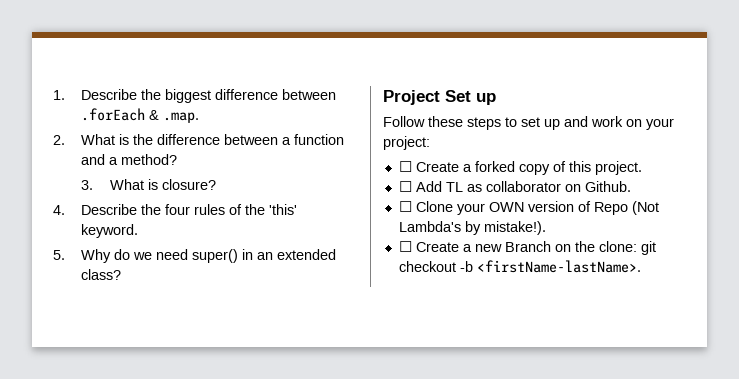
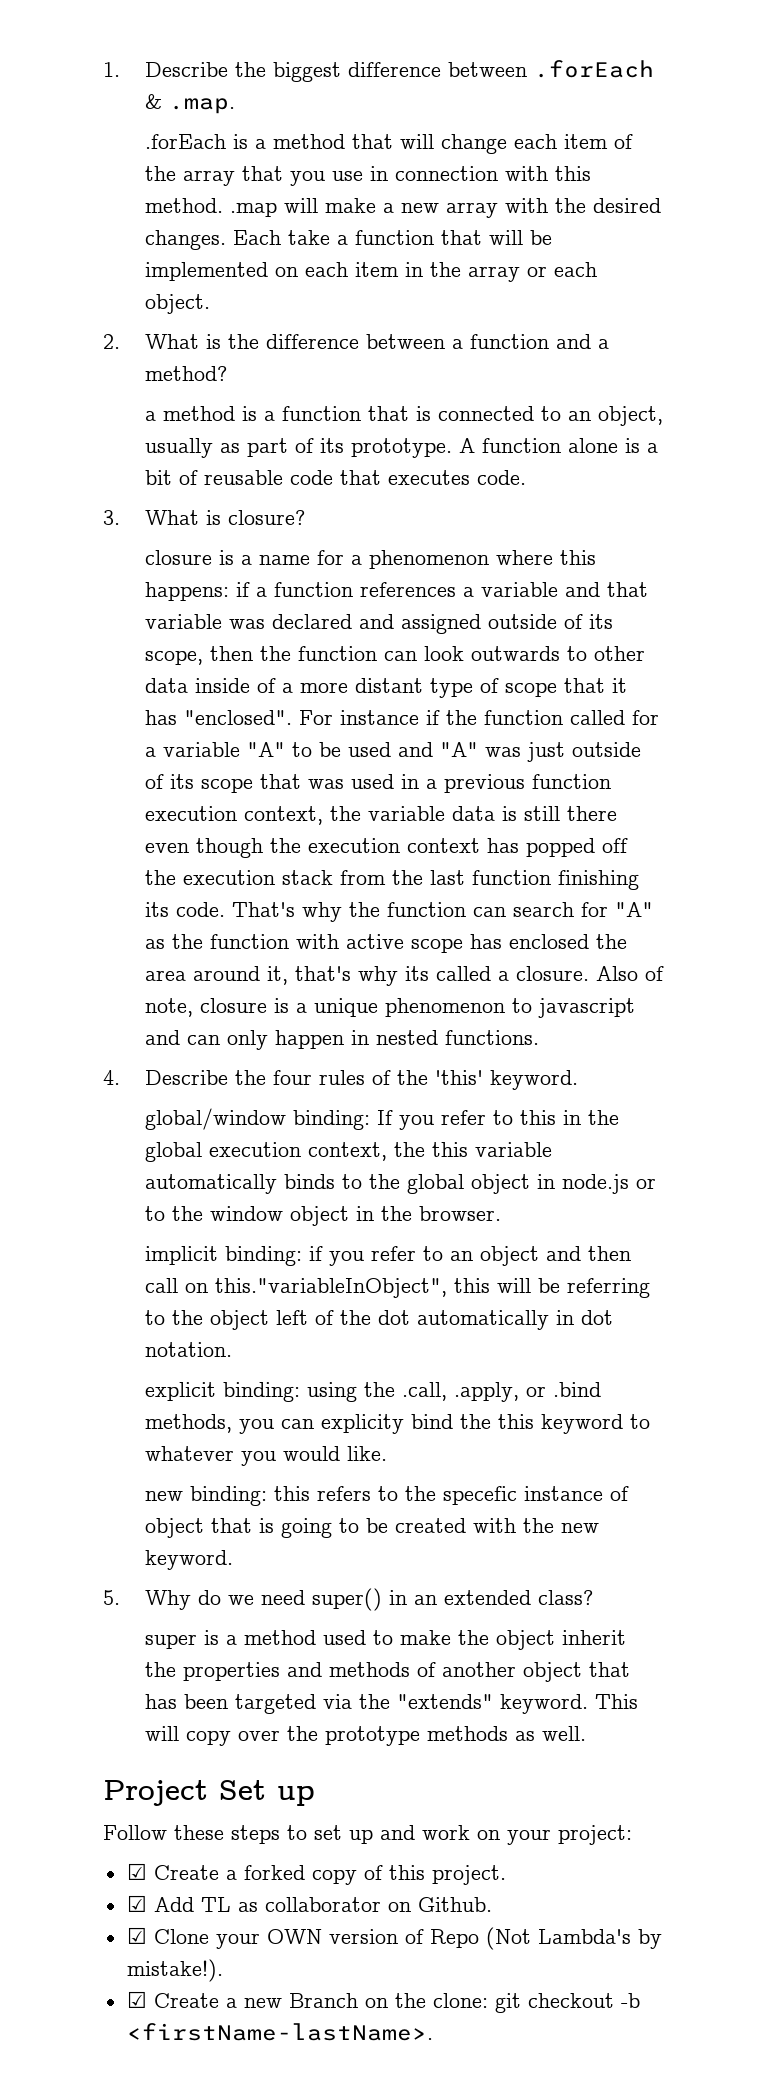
+ .forEach is a method that will change each item of the array that you use in connection with this method. .map will make a new array with the desired changes. Each take a function that will be implemented on each item in the array or each object.
+ a method is a function that is connected to an object, usually as part of its prototype. A function alone is a bit of reusable code that executes code.
  3. What is closure?
+ closure is a name for a phenomenon where this happens: if a function references a variable and that variable was declared and assigned outside of its scope, then the function can look outwards to other data inside of a more distant type of scope that it has "enclosed". For instance if the function called for a variable "A" to be used and "A" was just outside of its scope that was used in a previous function execution context, the variable data is still there even though the execution context has popped off the execution stack from the last function finishing its code. That's why the function can search for "A" as the function with active scope has enclosed the area around it, that's why its called a closure. Also of note, closure is a unique phenomenon to javascript and can only happen in nested functions.
+ global/window binding: If you refer to this in the global execution context, the this variable automatically binds to the global object in node.js or to the window object in the browser.
+ implicit binding: if you refer to an object and then call on this."variableInObject", this will be referring to the object left of the dot automatically in dot notation.
+ explicit binding: using the .call, .apply, or .bind methods, you can explicity bind the this keyword to whatever you would like.
+ new binding: this refers to the specefic instance of object that is going to be created with the new keyword.
+ super is a method used to make the object inherit the properties and methods of another object that has been targeted via the "extends" keyword. This will copy over the prototype methods as well.
- ☐ Create a forked copy of this project.
+ ☑ Create a forked copy of this project.
- ☐ Add TL as collaborator on Github.
+ ☑ Add TL as collaborator on Github.
- ☐ Clone your OWN version of Repo (Not Lambda's by mistake!).
+ ☑ Clone your OWN version of Repo (Not Lambda's by mistake!).
- ☐ Create a new Branch on the clone: git checkout -b <firstName-lastName>.
+ ☑ Create a new Branch on the clone: git checkout -b <firstName-lastName>.

